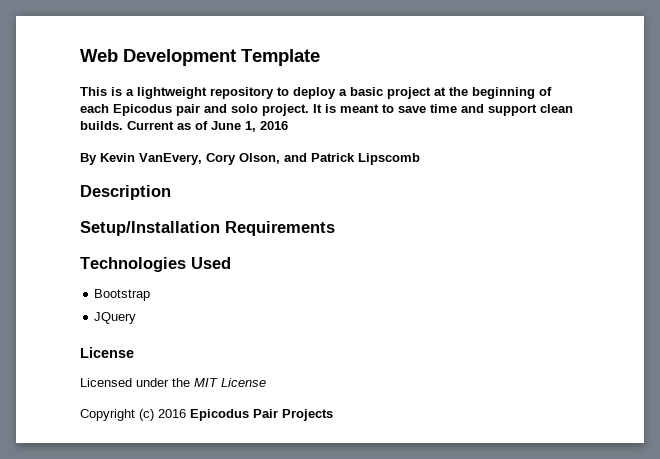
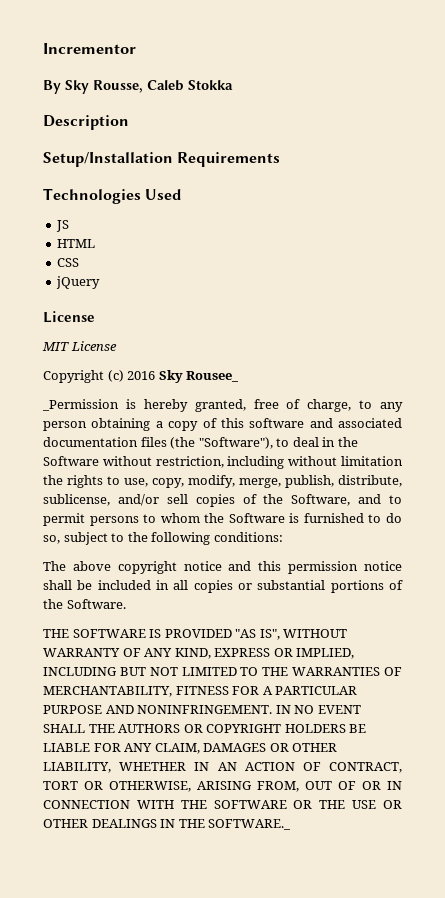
- Web Development Template
- This is a lightweight repository to deploy a basic project at the beginning of each Epicodus pair and solo project. It is meant to save time and support clean builds. Current as of June 1, 2016
- By Kevin VanEvery, Cory Olson, and Patrick Lipscomb
+ Incrementor
+ By Sky Rousse, Caleb Stokka
- Bootstrap
- JQuery
+ JS
+ HTML
+ CSS
+ jQuery
  License
- Licensed under the MIT License
+ MIT License
- Copyright (c) 2016 Epicodus Pair Projects
+ Copyright (c) 2016 Sky Rousee_
+ _Permission is hereby granted, free of charge, to any person obtaining a copy of this software and associated documentation files (the "Software"), to deal in the Software without restriction, including without limitation the rights to use, copy, modify, merge, publish, distribute, sublicense, and/or sell copies of the Software, and to permit persons to whom the Software is furnished to do so, subject to the following conditions:
+ The above copyright notice and this permission notice shall be included in all copies or substantial portions of the Software.
+ THE SOFTWARE IS PROVIDED "AS IS", WITHOUT WARRANTY OF ANY KIND, EXPRESS OR IMPLIED, INCLUDING BUT NOT LIMITED TO THE WARRANTIES OF MERCHANTABILITY, FITNESS FOR A PARTICULAR PURPOSE AND NONINFRINGEMENT. IN NO EVENT SHALL THE AUTHORS OR COPYRIGHT HOLDERS BE LIABLE FOR ANY CLAIM, DAMAGES OR OTHER LIABILITY, WHETHER IN AN ACTION OF CONTRACT, TORT OR OTHERWISE, ARISING FROM, OUT OF OR IN CONNECTION WITH THE SOFTWARE OR THE USE OR OTHER DEALINGS IN THE SOFTWARE._

